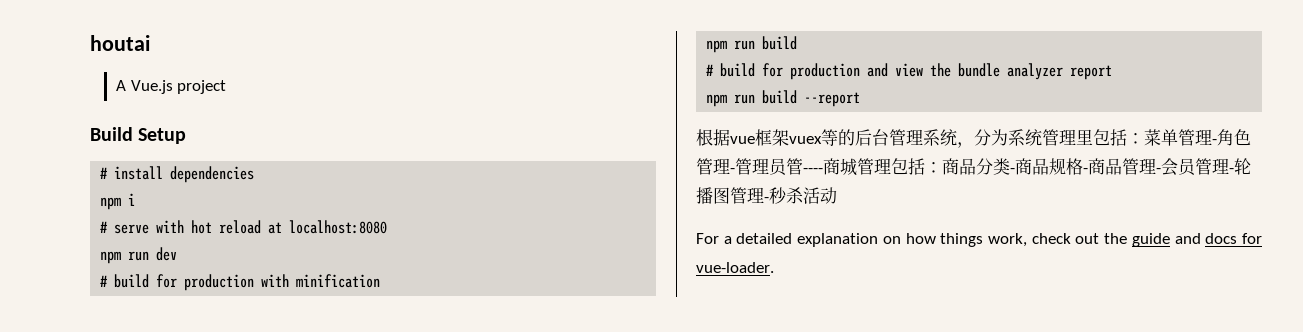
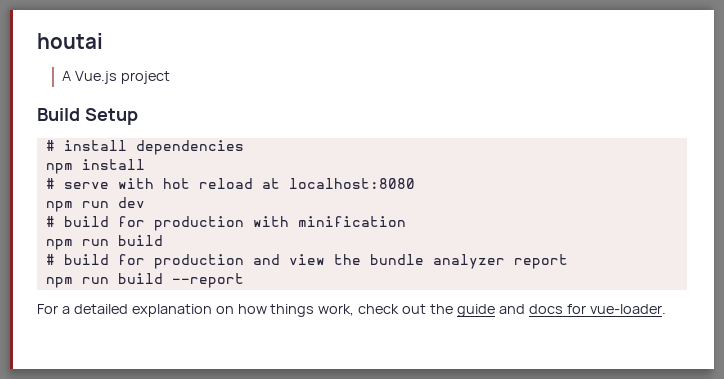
- npm i
+ npm install
- 根据vue框架vuex等的后台管理系统，分为系统管理里包括：菜单管理-角色管理-管理员管----商城管理包括：商品分类-商品规格-商品管理-会员管理-轮播图管理-秒杀活动

